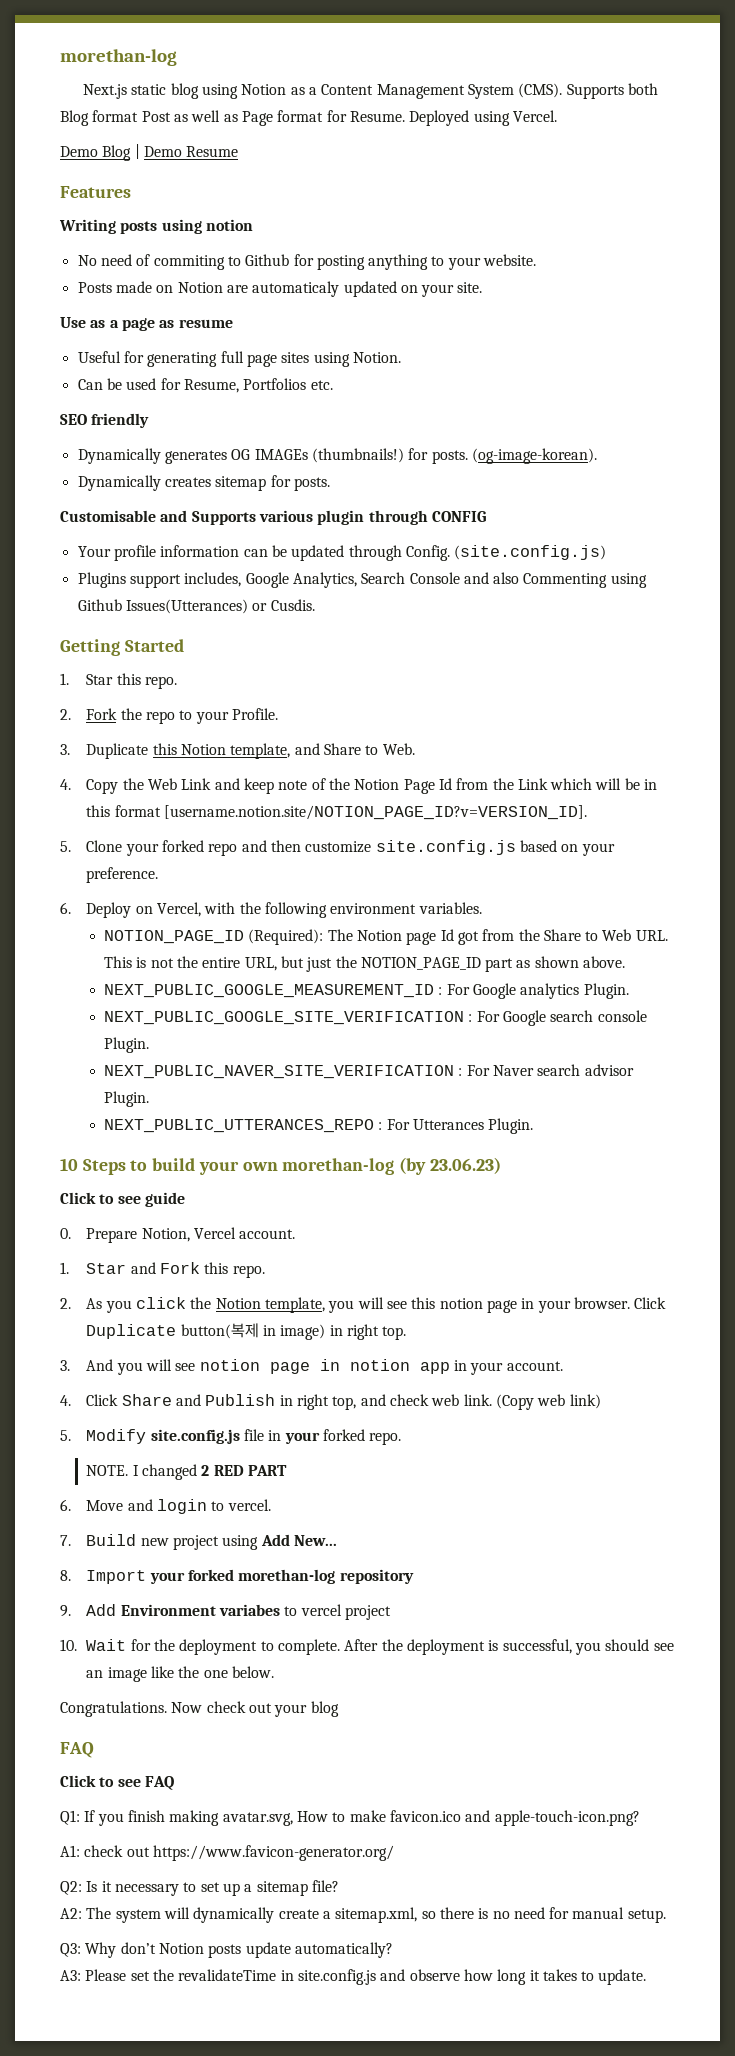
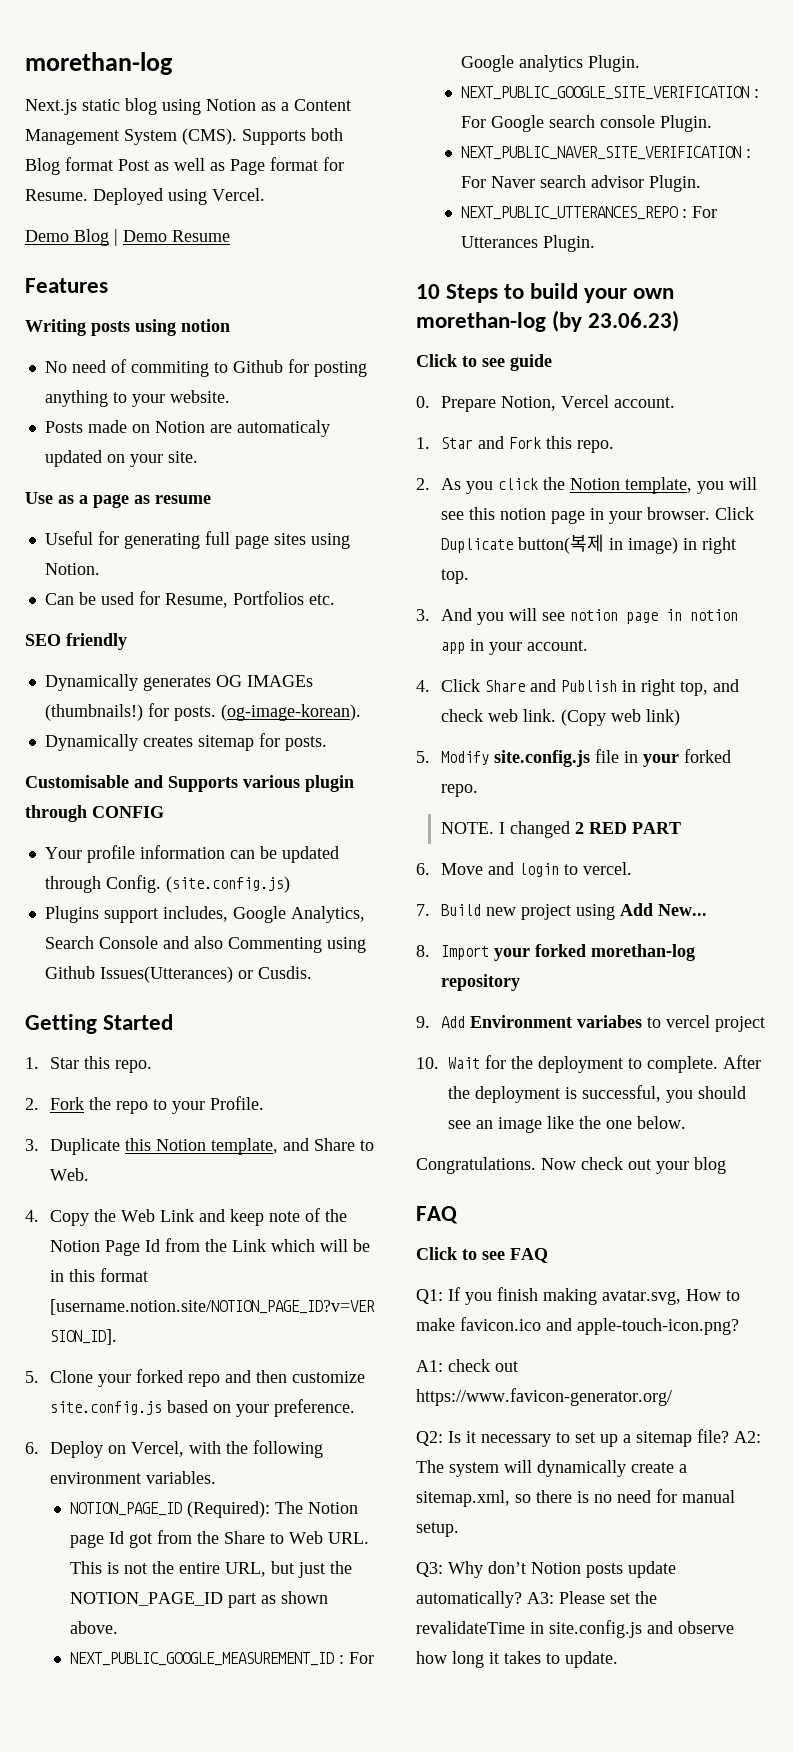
- Q2: Is it necessary to set up a sitemap file?
- A2: The system will dynamically create a sitemap.xml, so there is no need for manual setup.
+ Q2: Is it necessary to set up a sitemap file? A2: The system will dynamically create a sitemap.xml, so there is no need for manual setup.
- Q3: Why don’t Notion posts update automatically?
- A3: Please set the revalidateTime in site.config.js and observe how long it takes to update.
+ Q3: Why don’t Notion posts update automatically? A3: Please set the revalidateTime in site.config.js and observe how long it takes to update.

